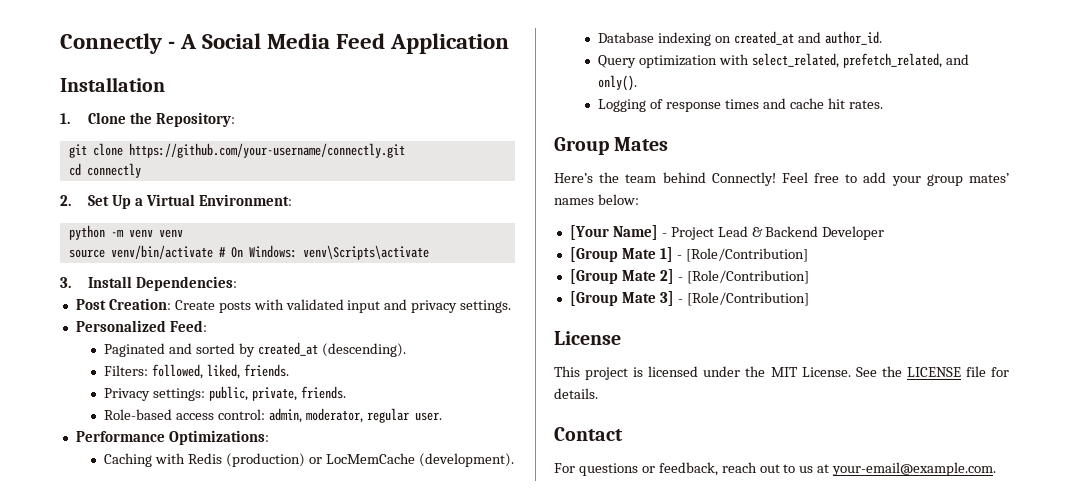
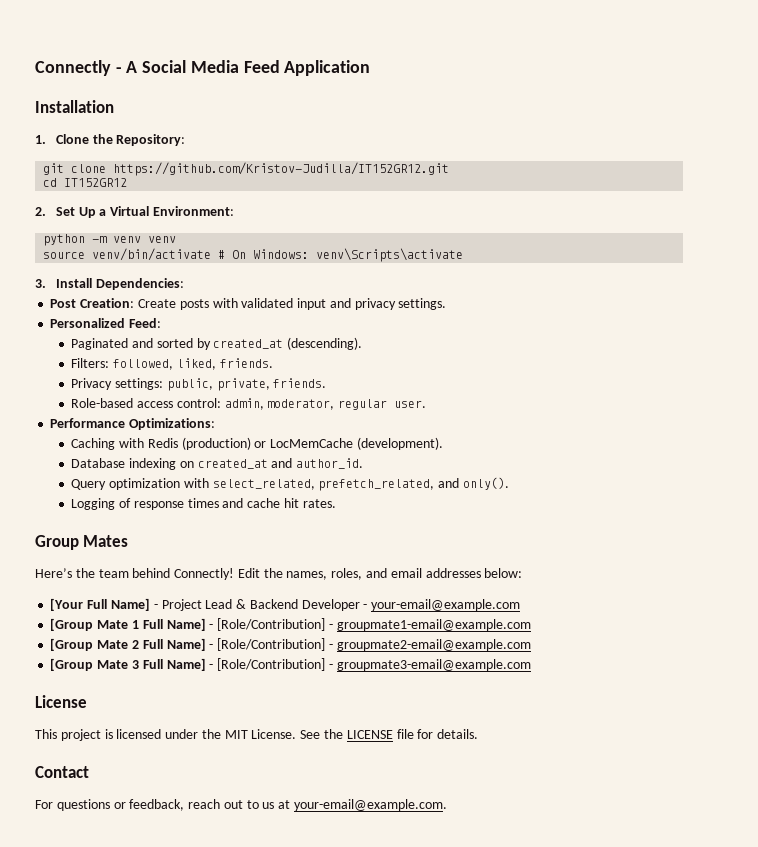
- git clone https://github.com/your-username/connectly.git
+ git clone https://github.com/Kristov-Judilla/IT152GR12.git
- cd connectly
+ cd IT152GR12
- Feel free to add your group mates’ names below:
+ Edit the names, roles, and email addresses below:
- [Your Name] - Project Lead & Backend Developer
- [Group Mate 1] - [Role/Contribution]
- [Group Mate 2] - [Role/Contribution]
- [Group Mate 3] - [Role/Contribution]
+ [Your Full Name] - Project Lead & Backend Developer - your-email@example.com
+ [Group Mate 1 Full Name] - [Role/Contribution] - groupmate1-email@example.com
+ [Group Mate 2 Full Name] - [Role/Contribution] - groupmate2-email@example.com
+ [Group Mate 3 Full Name] - [Role/Contribution] - groupmate3-email@example.com

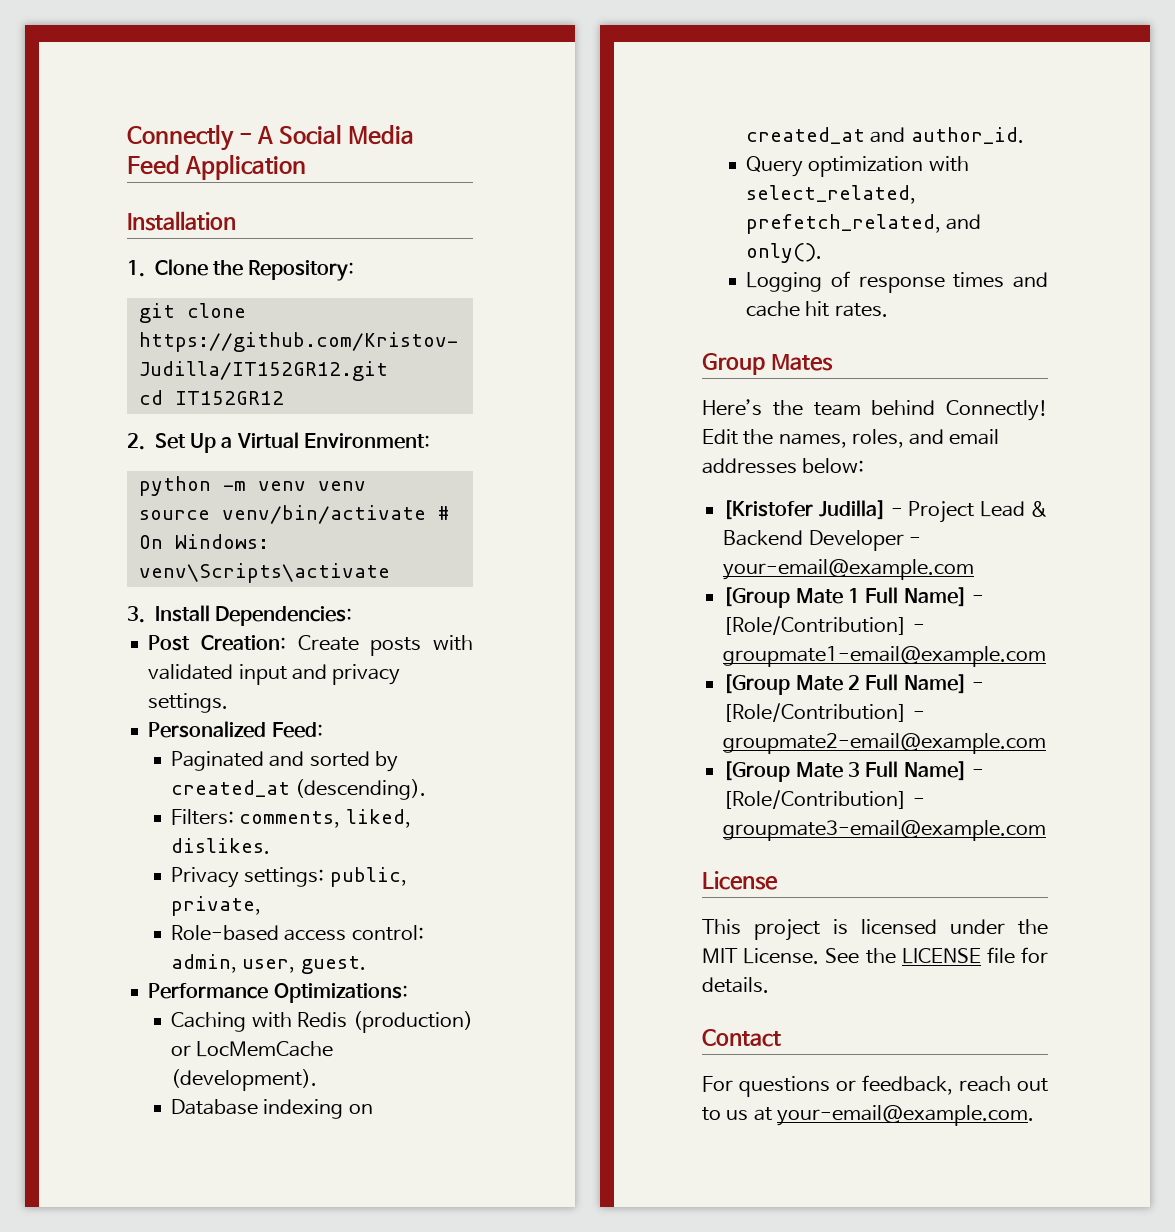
- Filters: followed, liked, friends.
+ Filters: comments, liked, dislikes.
- Privacy settings: public, private, friends.
+ Privacy settings: public, private,
- Role-based access control: admin, moderator, regular user.
+ Role-based access control: admin, user, guest.
- [Your Full Name] - Project Lead & Backend Developer - your-email@example.com
+ [Kristofer Judilla] - Project Lead & Backend Developer - your-email@example.com

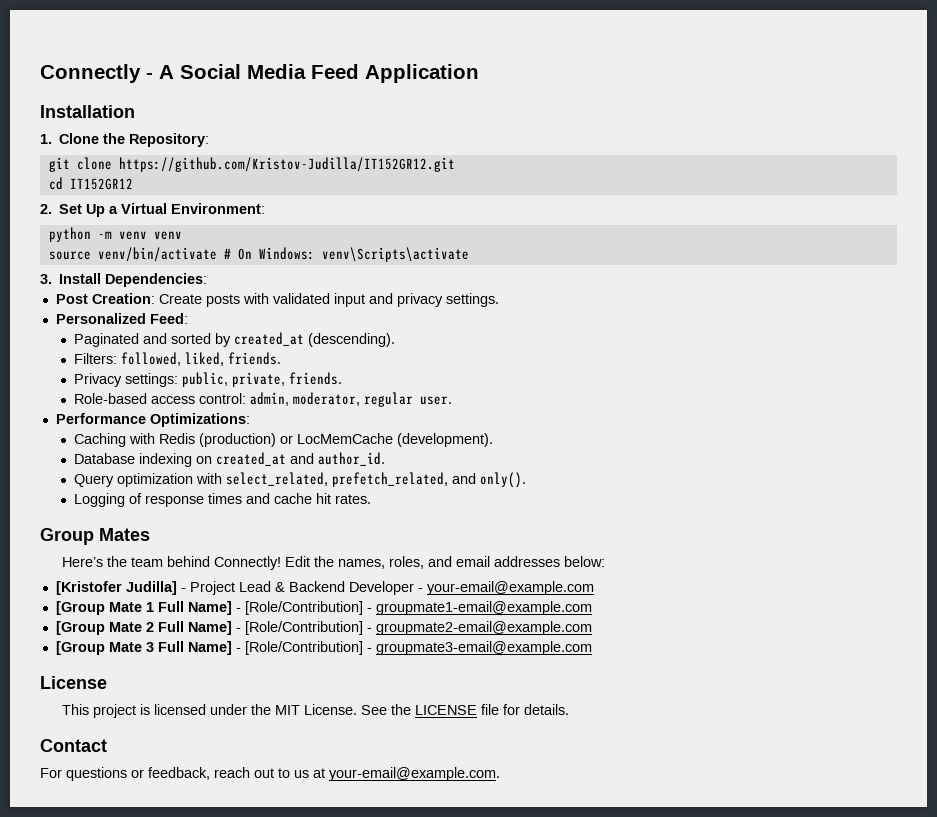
- Filters: comments, liked, dislikes.
+ Filters: followed, liked, friends.
- Privacy settings: public, private,
+ Privacy settings: public, private, friends.
- Role-based access control: admin, user, guest.
+ Role-based access control: admin, moderator, regular user.

